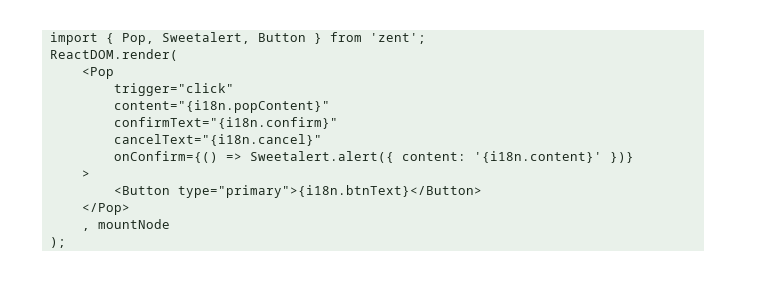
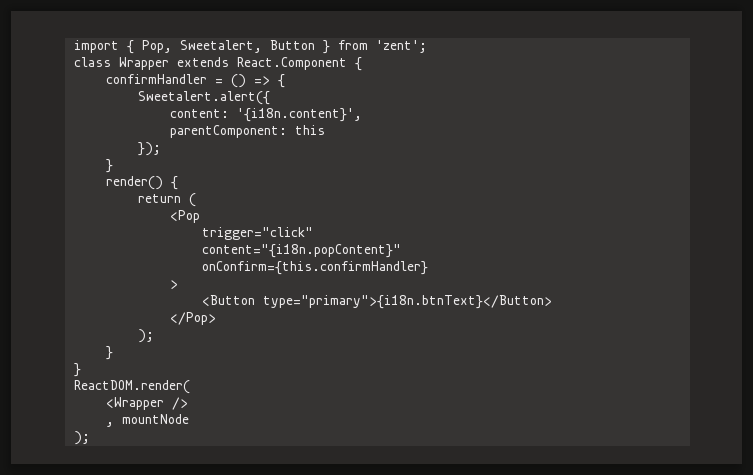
- ReactDOM.render(
+ class Wrapper extends React.Component {
+ confirmHandler = () => {
+ Sweetalert.alert({
+ content: '{i18n.content}',
+ parentComponent: this
+ });
+ }
+ render() {
+ return (
  <Pop
  trigger="click"
  content="{i18n.popContent}"
- confirmText="{i18n.confirm}"
- cancelText="{i18n.cancel}"
- onConfirm={() => Sweetalert.alert({ content: '{i18n.content}' })}
+ onConfirm={this.confirmHandler}
  >
  <Button type="primary">{i18n.btnText}</Button>
  </Pop>
+ );
+ }
+ }
+ ReactDOM.render(
+ <Wrapper />

